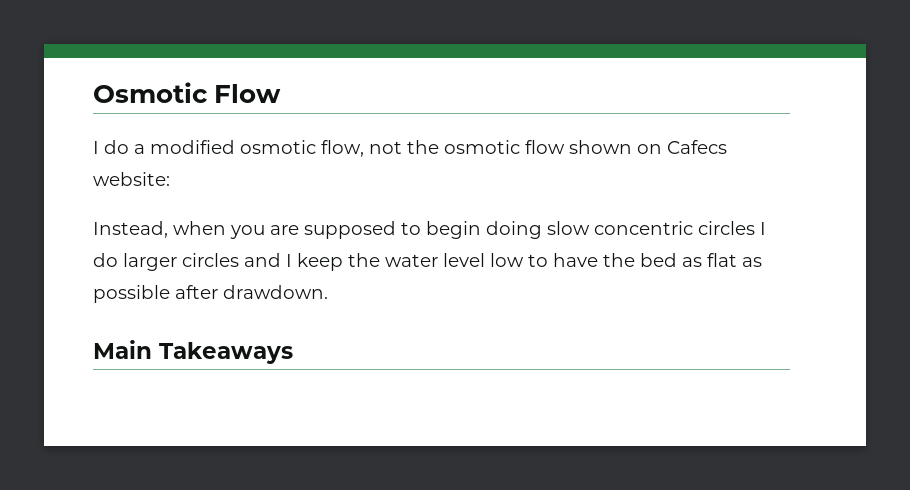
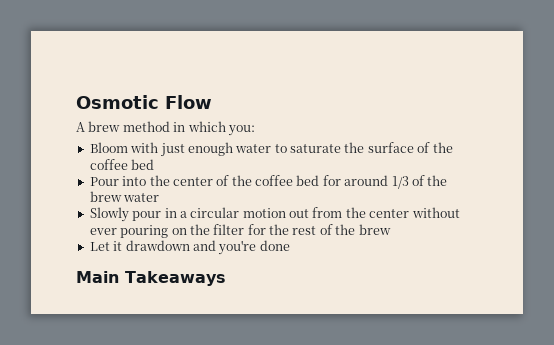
- I do a modified osmotic flow, not the osmotic flow shown on Cafecs website:
- Instead, when you are supposed to begin doing slow concentric circles I do larger circles and I keep the water level low to have the bed as flat as possible after drawdown.
+ A brew method in which you:
+ Bloom with just enough water to saturate the surface of the coffee bed
+ Pour into the center of the coffee bed for around 1/3 of the brew water
+ Slowly pour in a circular motion out from the center without ever pouring on the filter for the rest of the brew
+ Let it drawdown and you're done

